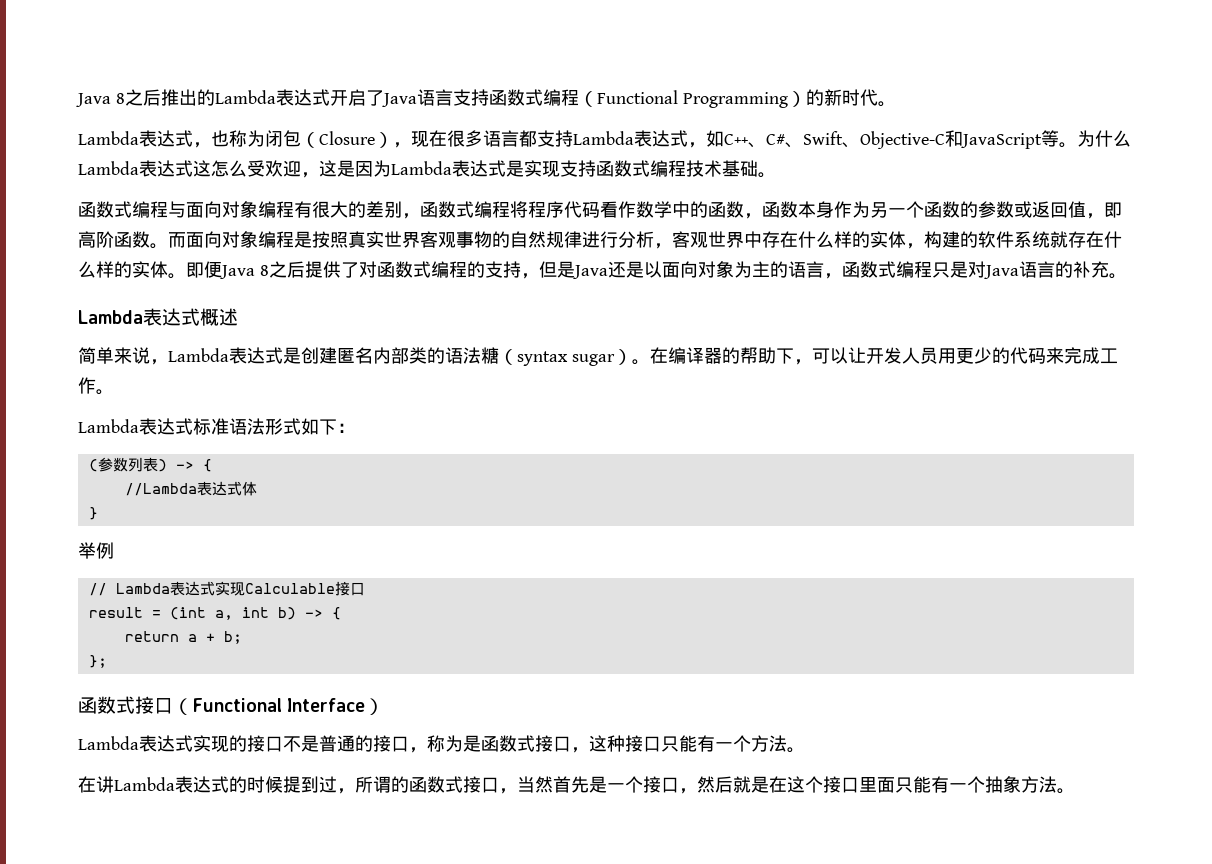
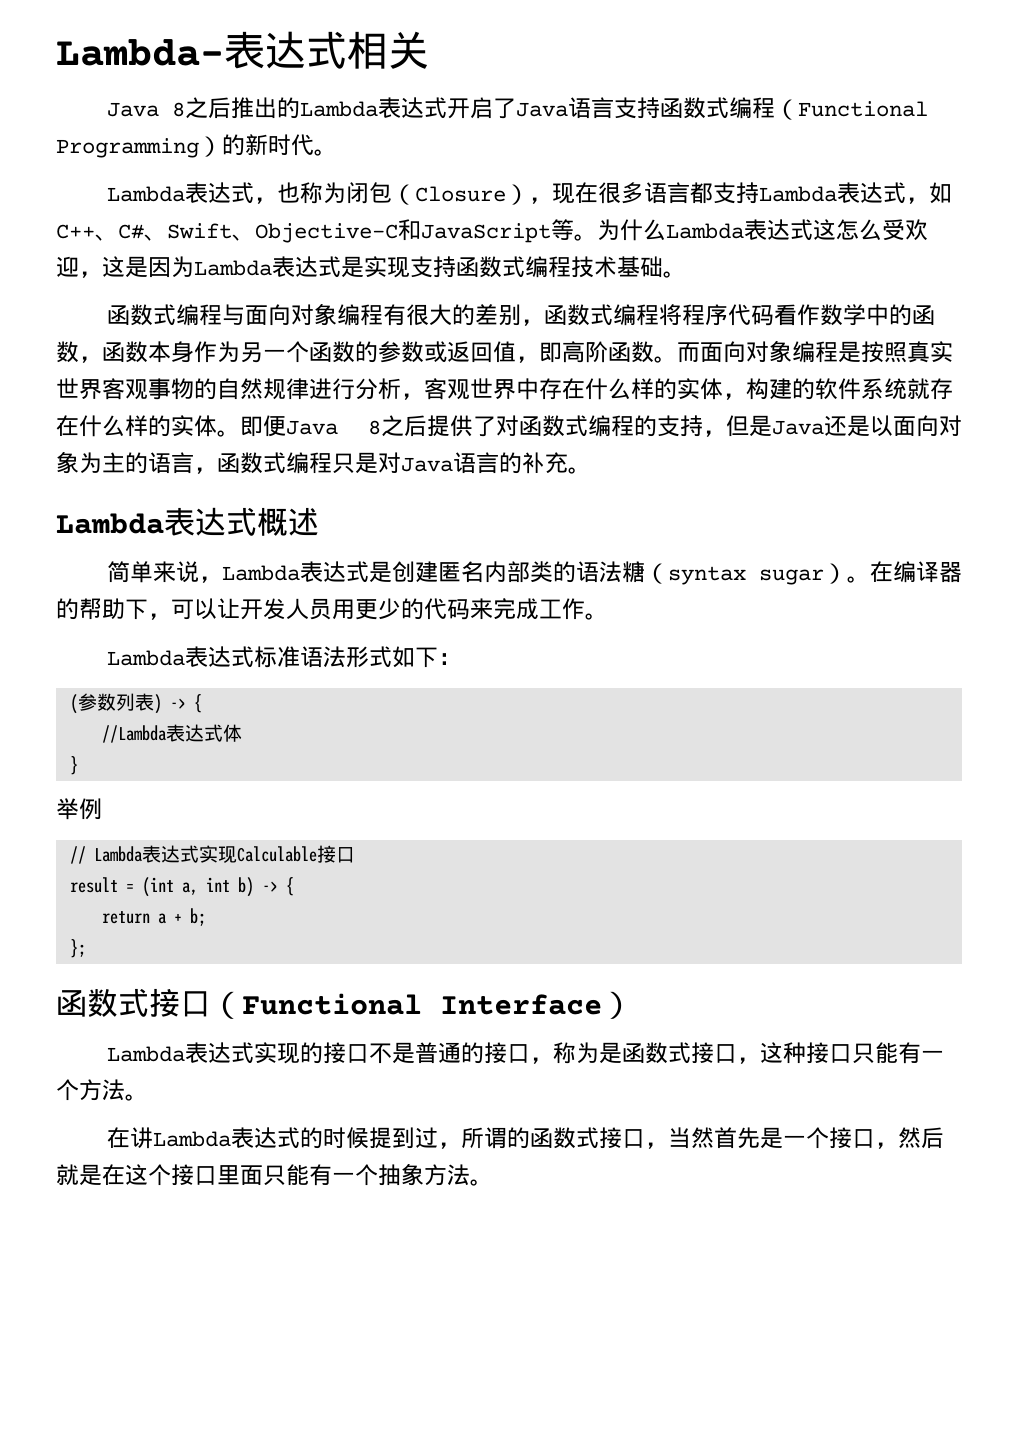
+ Lambda-表达式相关

